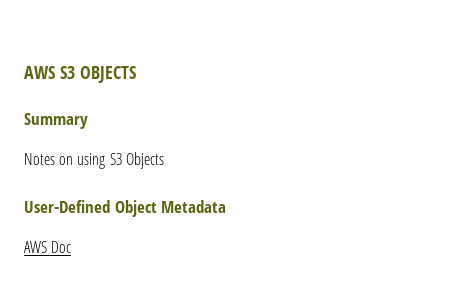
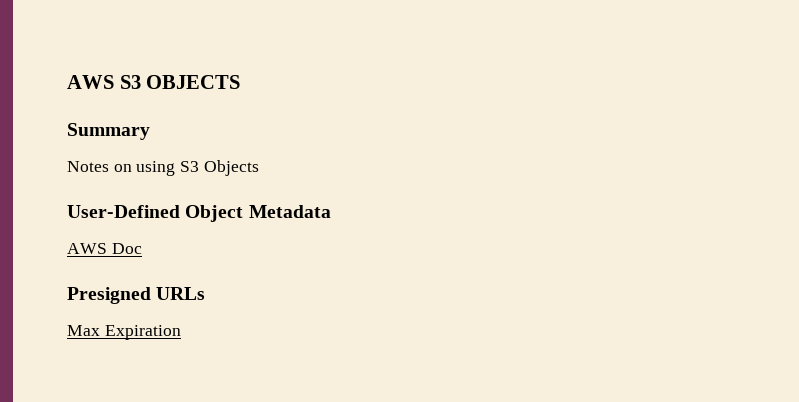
+ Presigned URLs
+ Max Expiration

